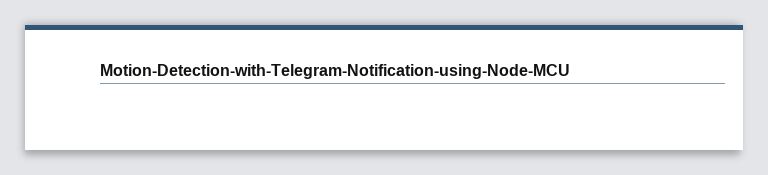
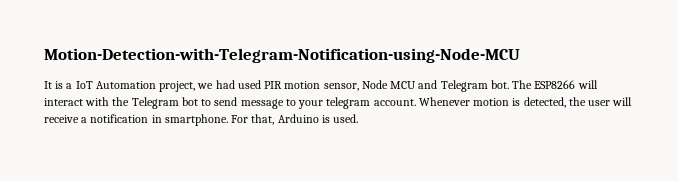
+ It is a IoT Automation project, we had used PIR motion sensor, Node MCU and Telegram bot. The ESP8266 will interact with the Telegram bot to send message to your telegram account. Whenever motion is detected, the user will receive a notification in smartphone. For that, Arduino is used.

